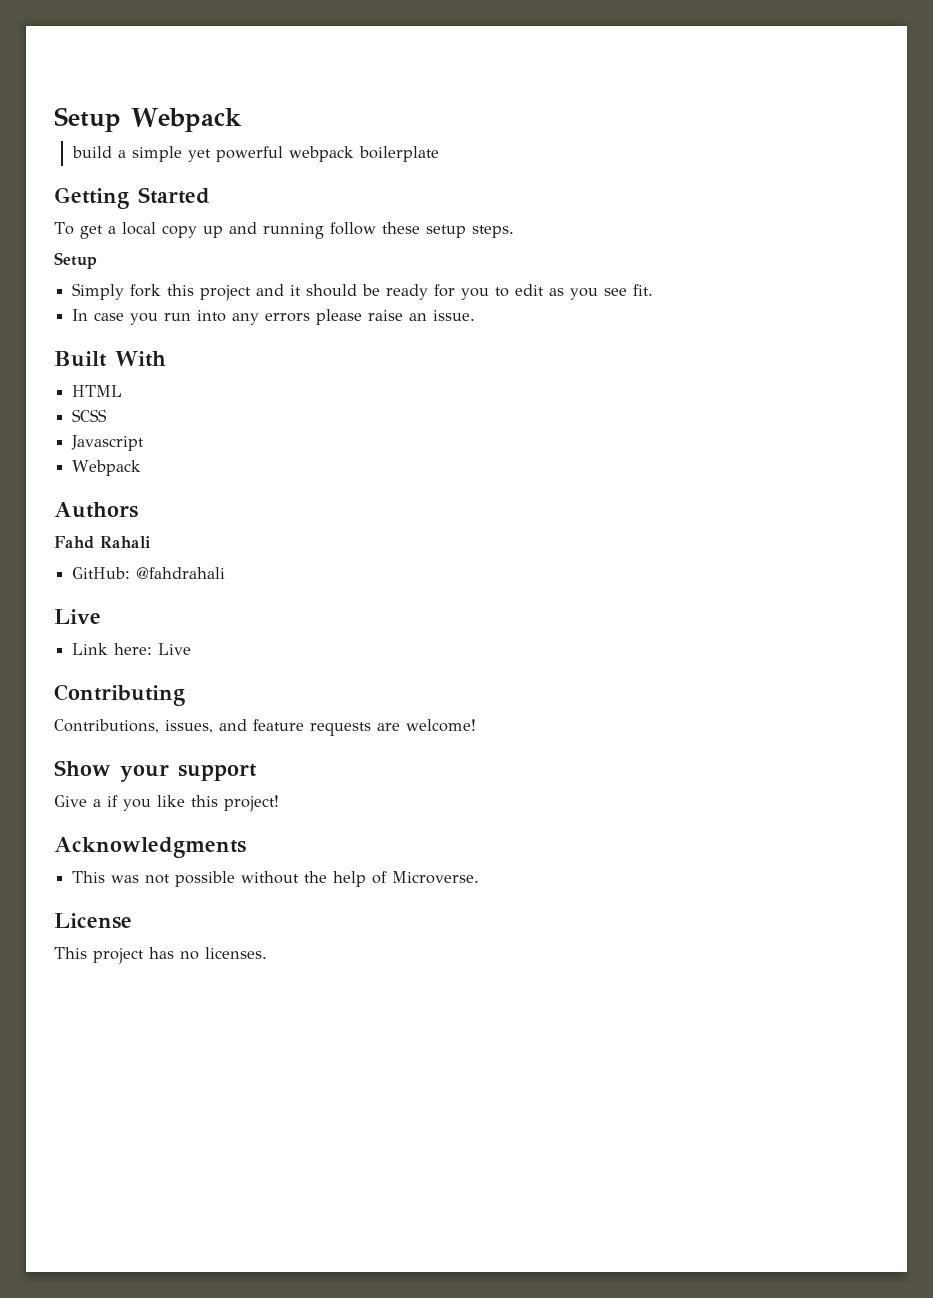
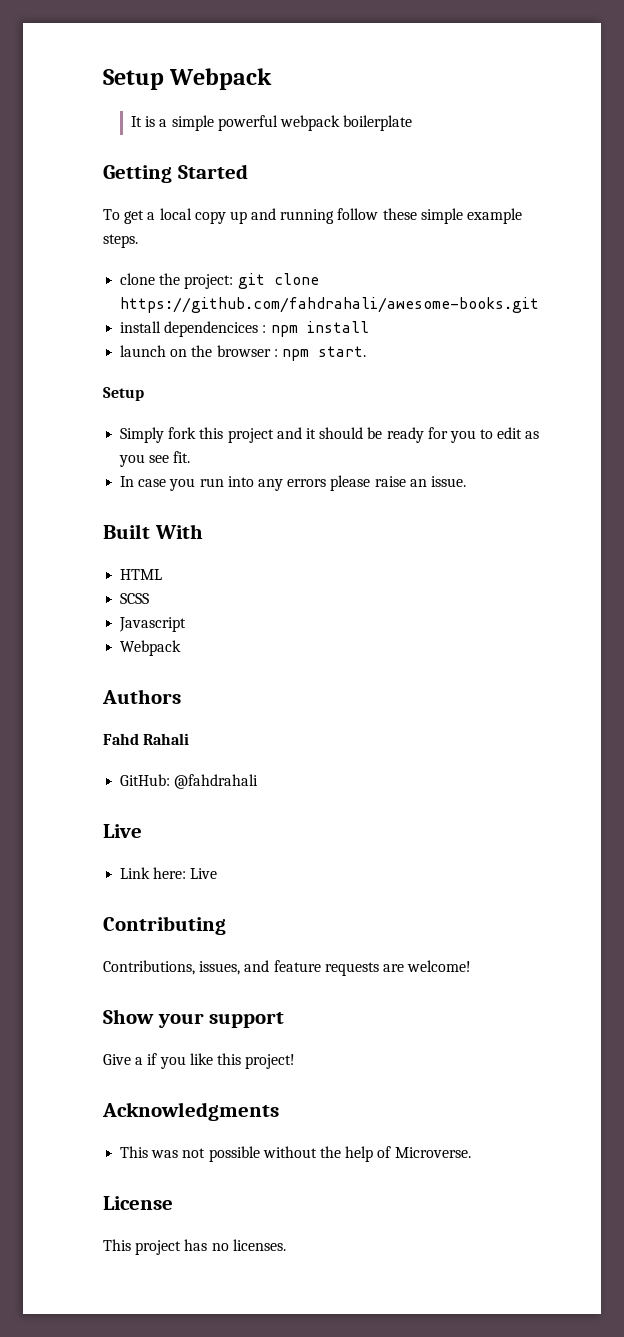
- build a simple yet powerful webpack boilerplate
+ It is a simple powerful webpack boilerplate
- To get a local copy up and running follow these setup steps.
+ To get a local copy up and running follow these simple example steps.
+ clone the project: git clone https://github.com/fahdrahali/awesome-books.git
+ install dependencices : npm install
+ launch on the browser : npm start.

